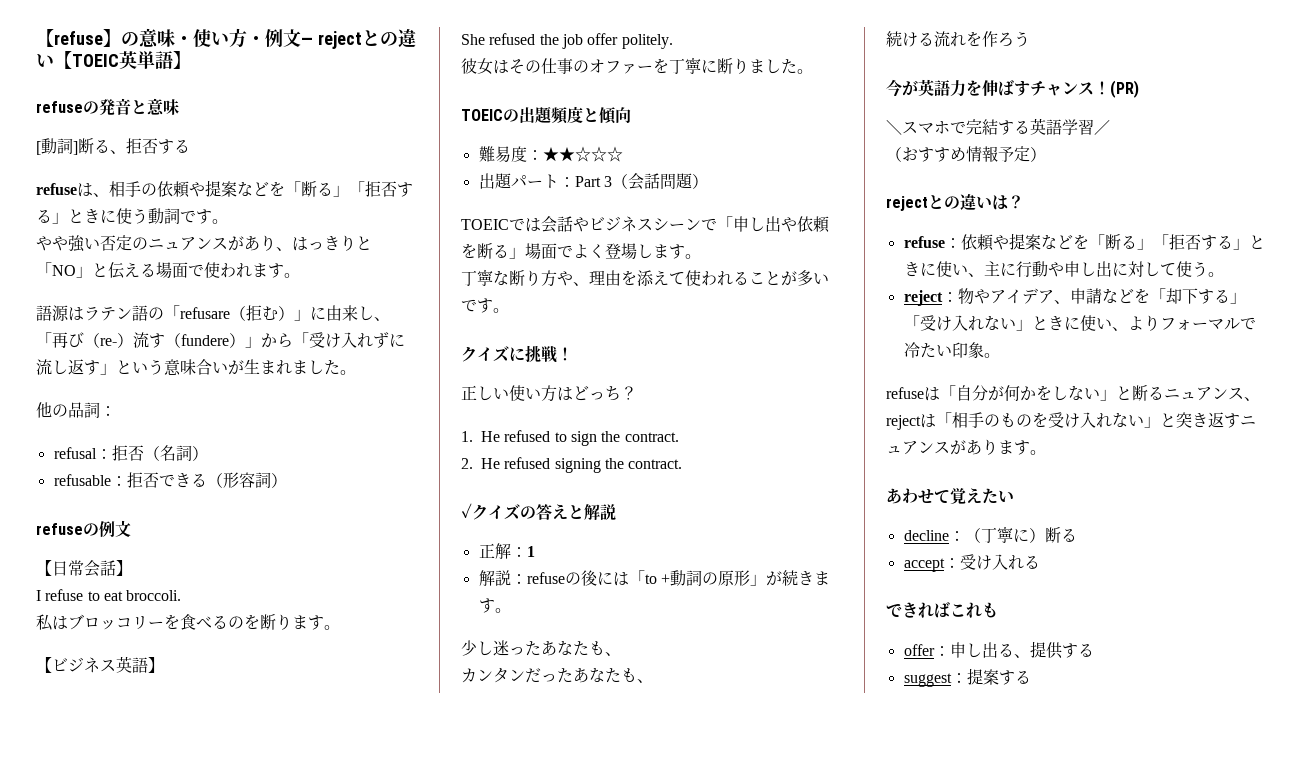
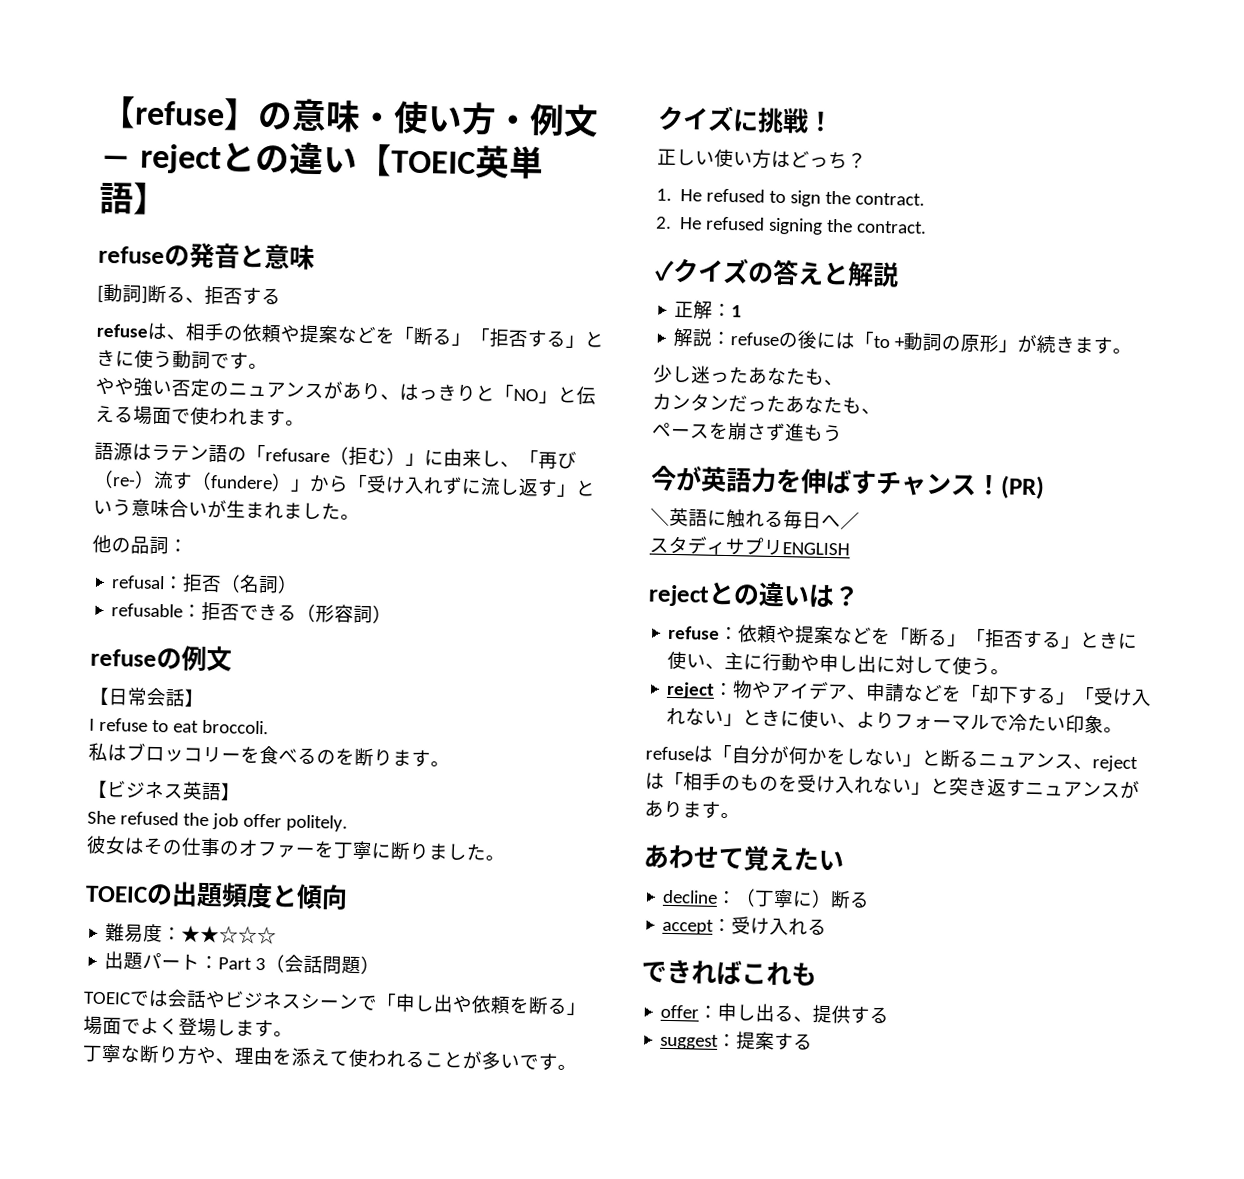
- 続ける流れを作ろう
+ ペースを崩さず進もう
- ＼スマホで完結する英語学習／
- （おすすめ情報予定）
+ ＼英語に触れる毎日へ／
+ スタディサプリENGLISH

